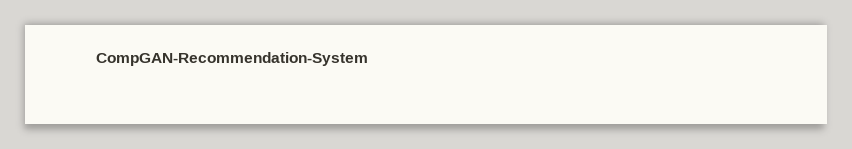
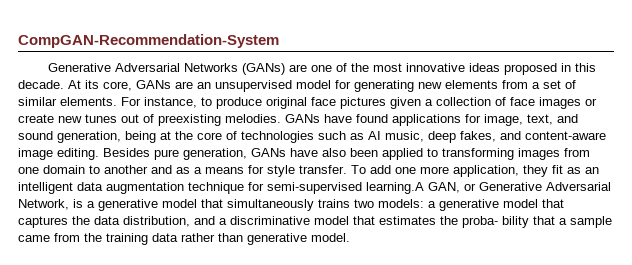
+ Generative Adversarial Networks (GANs) are one of the most innovative ideas proposed in this decade. At its core, GANs are an unsupervised model for generating new elements from a set of similar elements. For instance, to produce original face pictures given a collection of face images or create new tunes out of preexisting melodies. GANs have found applications for image, text, and sound generation, being at the core of technologies such as AI music, deep fakes, and content-aware image editing. Besides pure generation, GANs have also been applied to transforming images from one domain to another and as a means for style transfer. To add one more application, they fit as an intelligent data augmentation technique for semi-supervised learning.A GAN, or Generative Adversarial Network, is a generative model that simultaneously trains two models: a generative model that captures the data distribution, and a discriminative model that estimates the proba- bility that a sample came from the training data rather than generative model.

